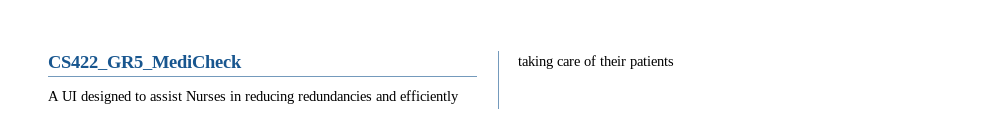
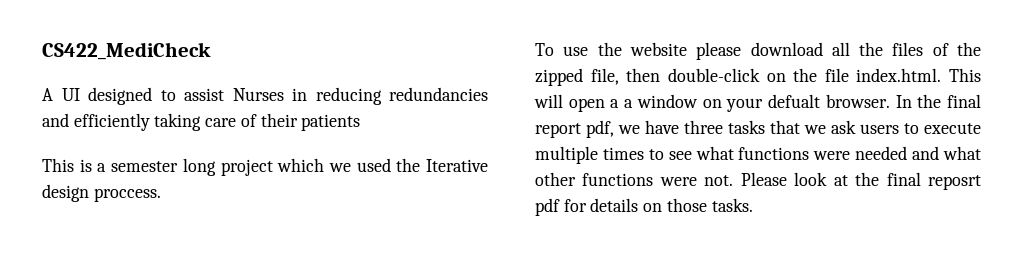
- CS422_GR5_MediCheck
+ CS422_MediCheck
+ This is a semester long project which we used the Iterative design proccess.
+ To use the website please download all the files of the zipped file, then double-click on the file index.html. This will open a a window on your defualt browser. In the final report pdf, we have three tasks that we ask users to execute multiple times to see what functions were needed and what other functions were not. Please look at the final reposrt pdf for details on those tasks.

